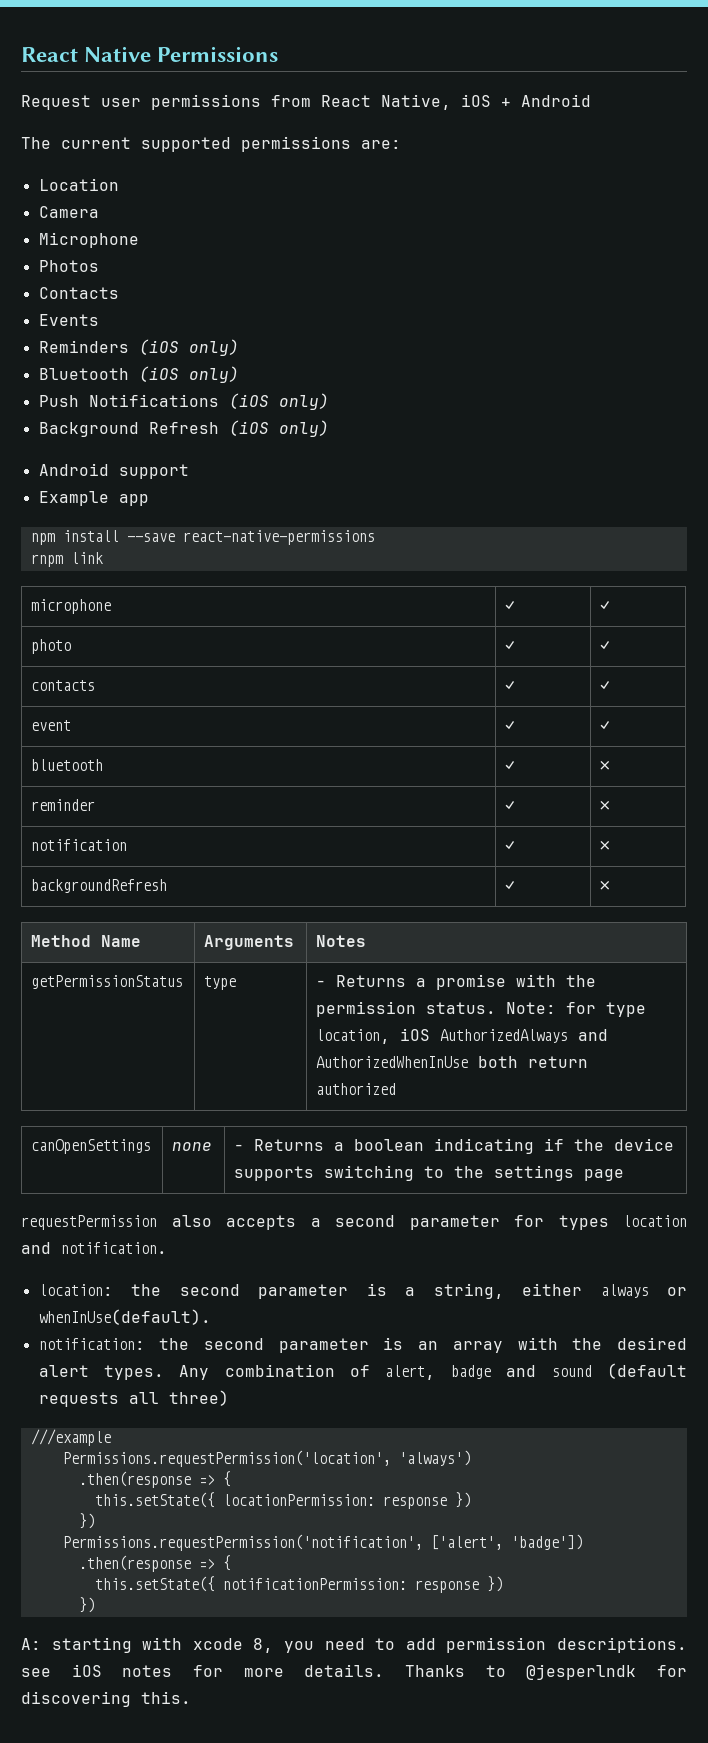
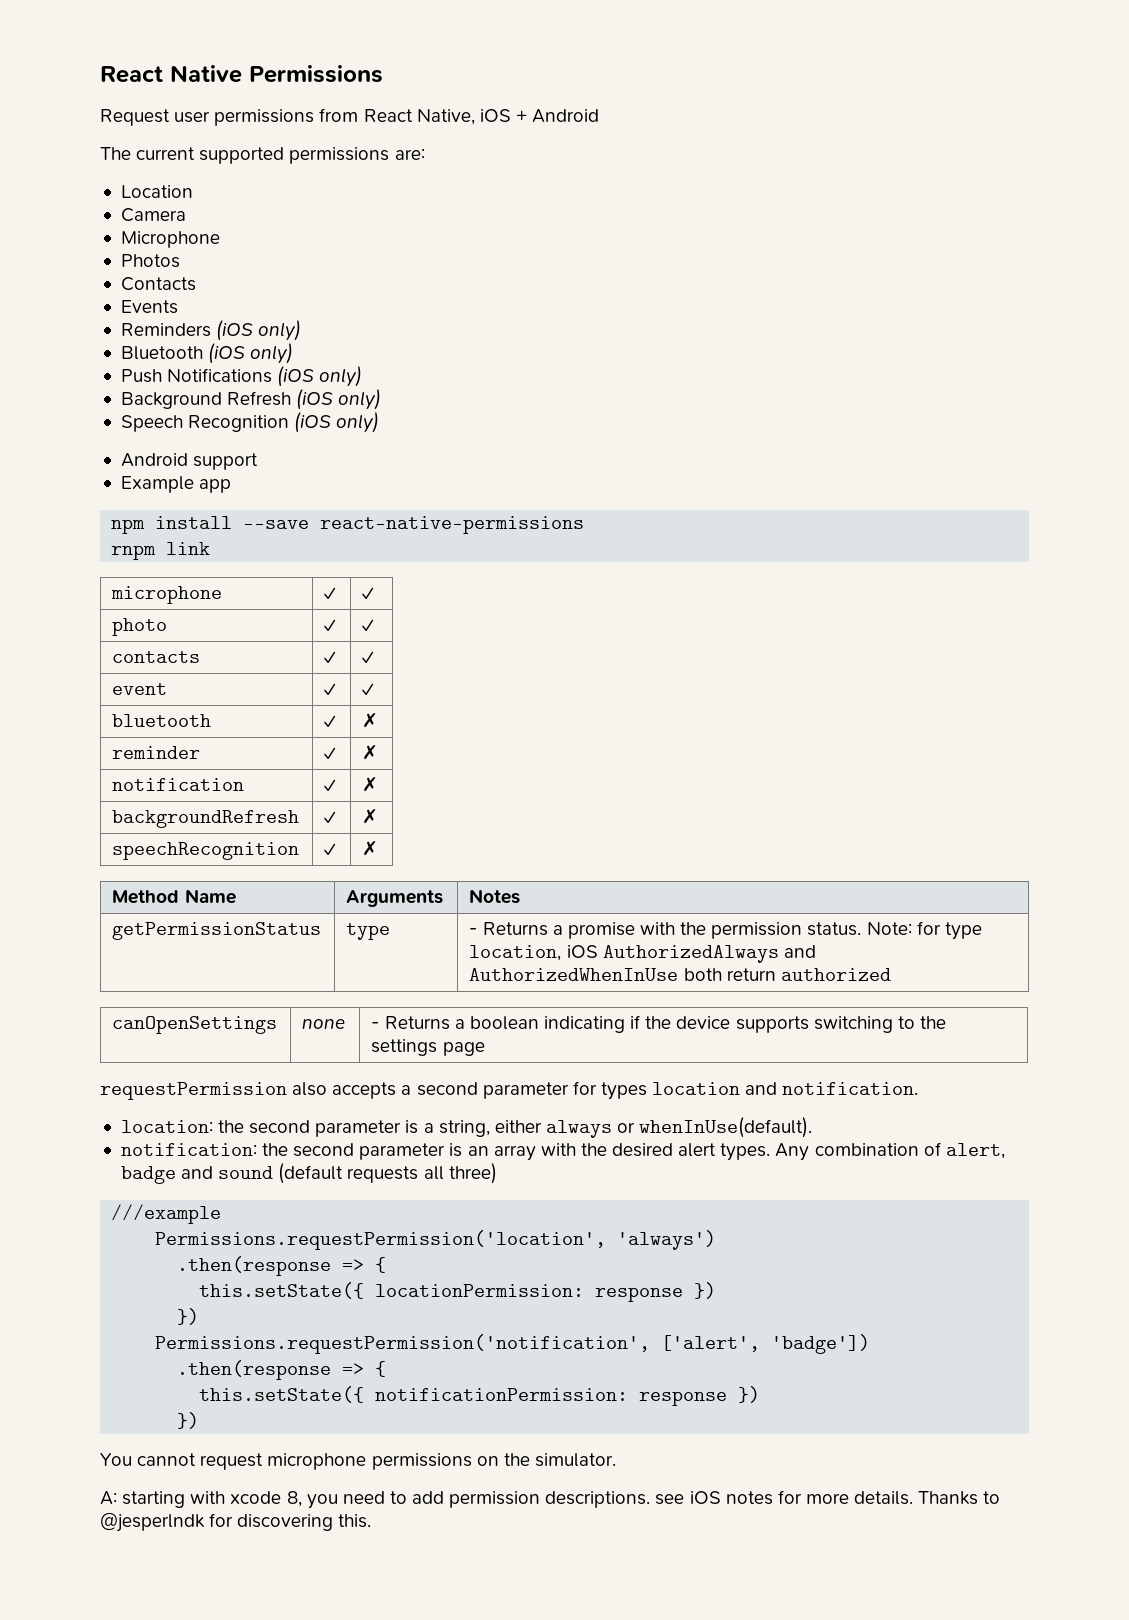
+ Speech Recognition (iOS only)
+ speechRecognition | ✓ | ✗
+ You cannot request microphone permissions on the simulator.

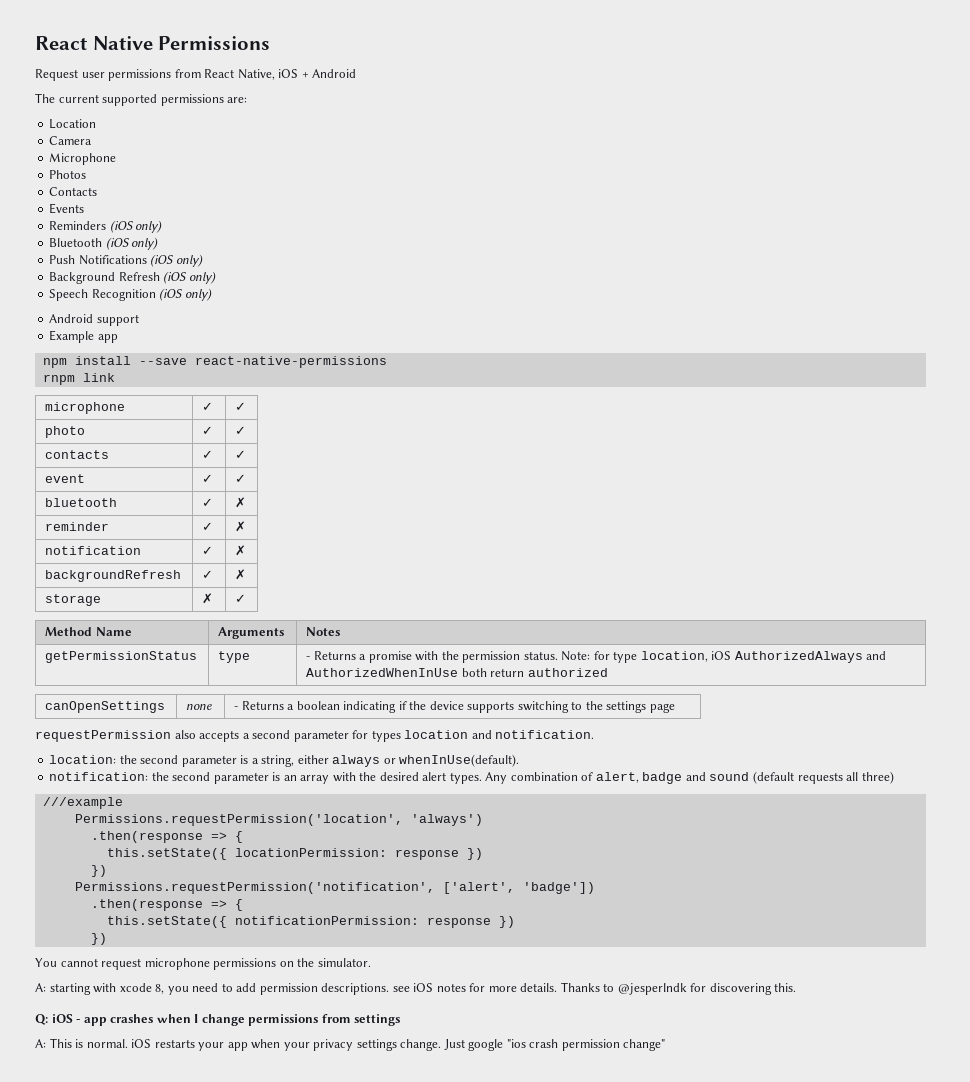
- speechRecognition | ✓ | ✗
+ storage | ✗ | ✓
+ Q: iOS - app crashes when I change permissions from settings
+ A: This is normal. iOS restarts your app when your privacy settings change. Just google "ios crash permission change"

